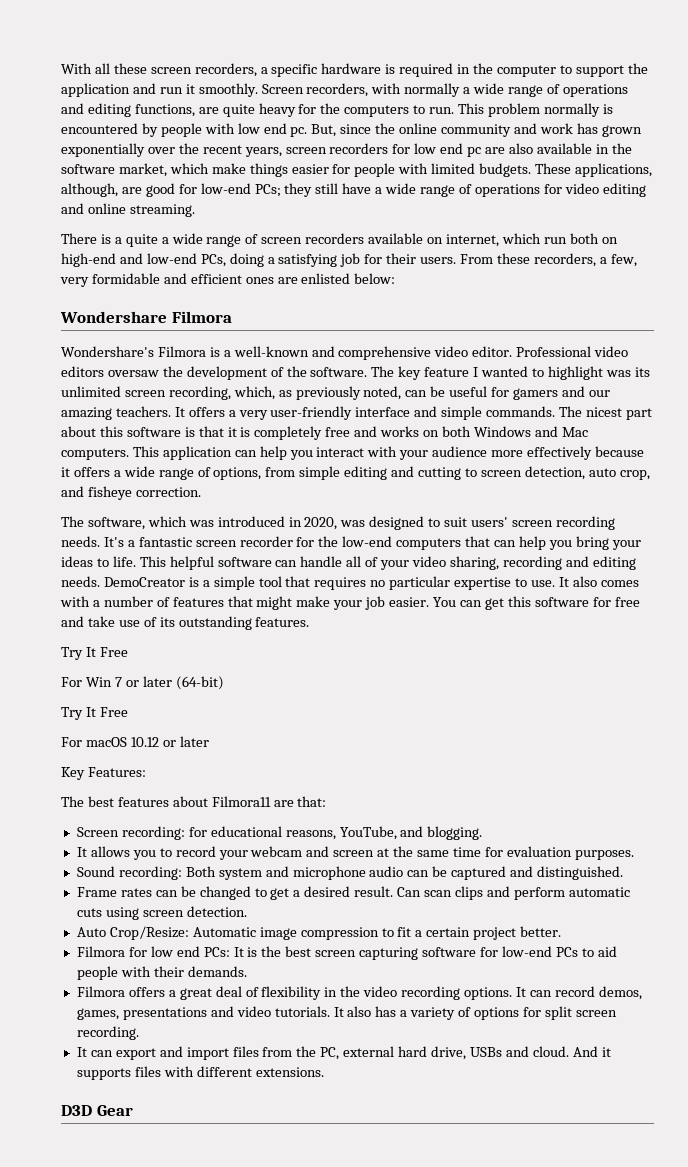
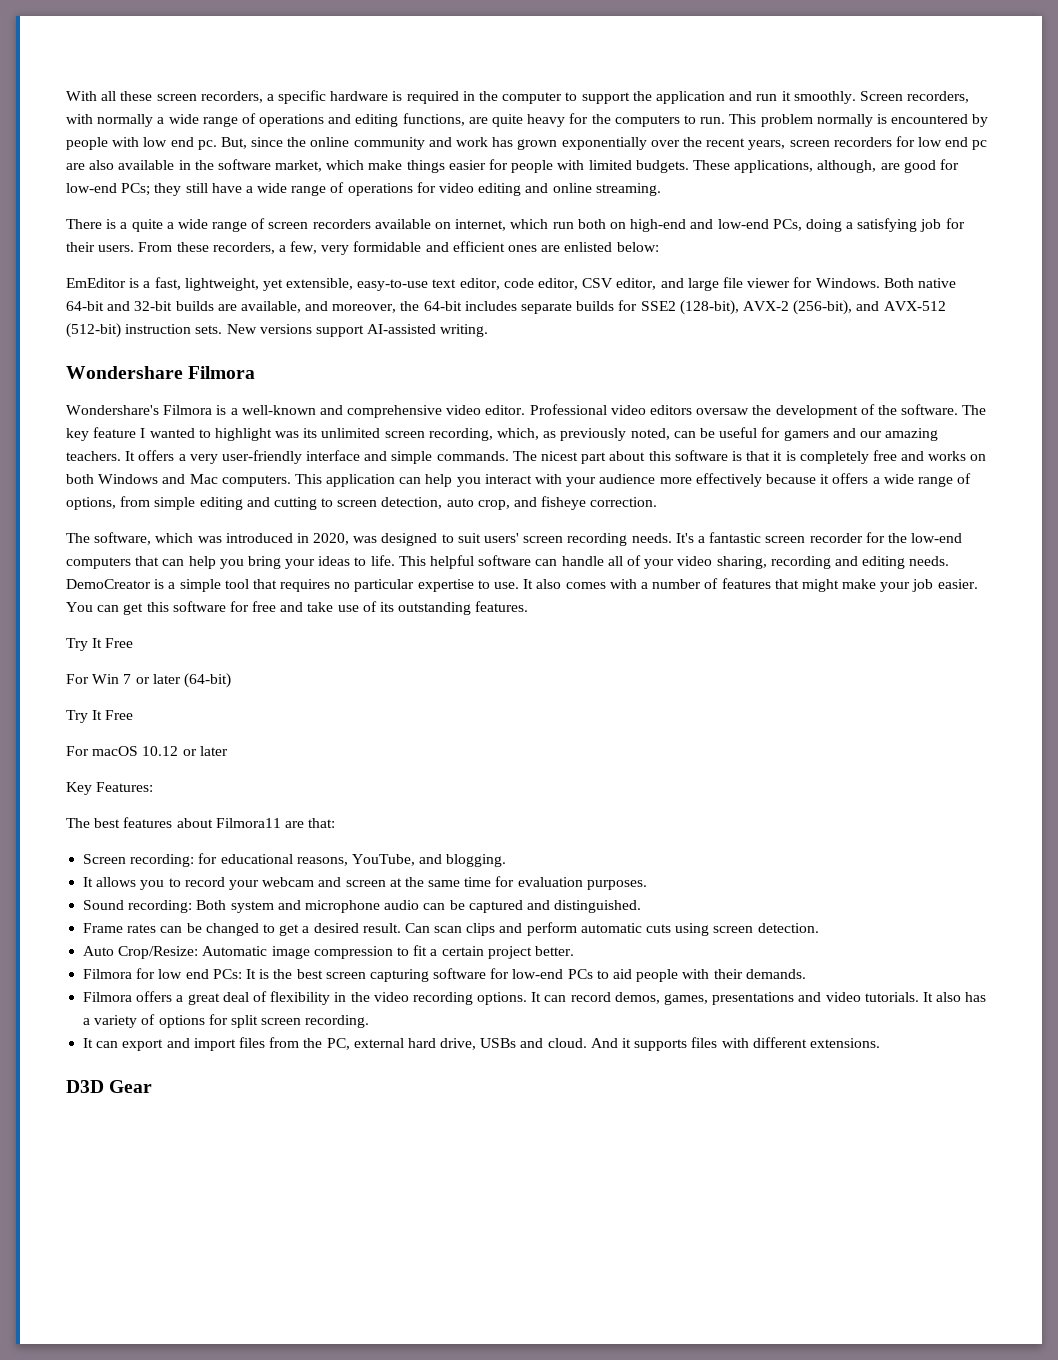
+ EmEditor is a fast, lightweight, yet extensible, easy-to-use text editor, code editor, CSV editor, and large file viewer for Windows. Both native 64-bit and 32-bit builds are available, and moreover, the 64-bit includes separate builds for SSE2 (128-bit), AVX-2 (256-bit), and AVX-512 (512-bit) instruction sets. New versions support AI-assisted writing.

